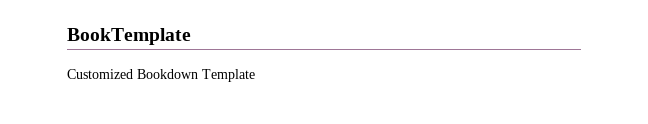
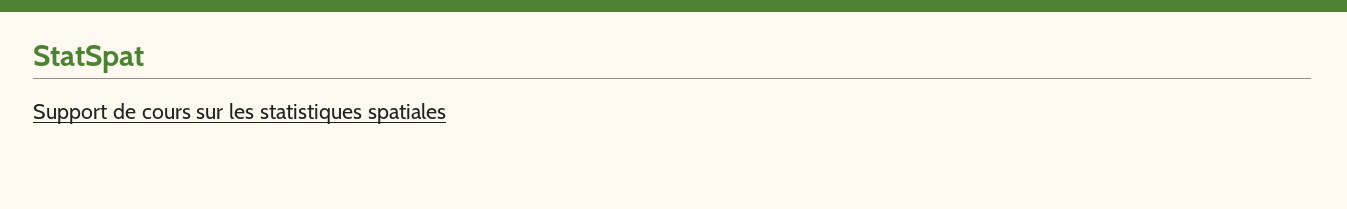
- BookTemplate
- Customized Bookdown Template
+ StatSpat
+ Support de cours sur les statistiques spatiales

